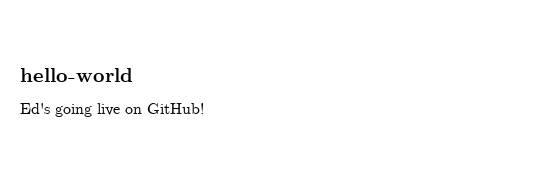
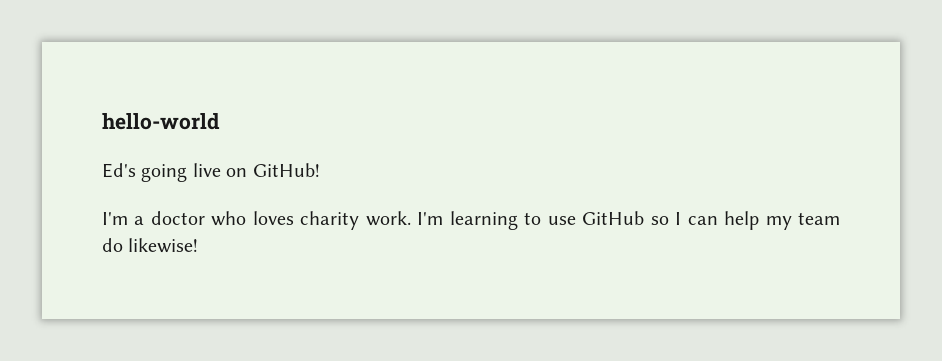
+ I'm a doctor who loves charity work. I'm learning to use GitHub so I can help my team do likewise!

